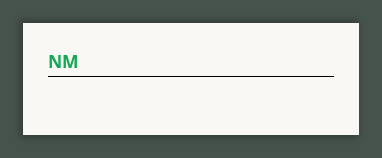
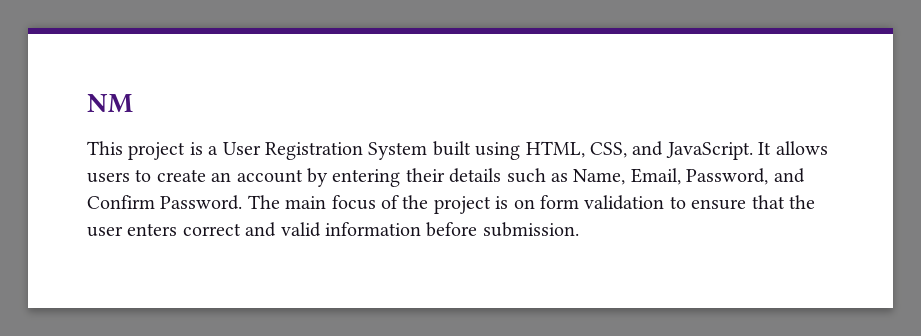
+ This project is a User Registration System built using HTML, CSS, and JavaScript. It allows users to create an account by entering their details such as Name, Email, Password, and Confirm Password. The main focus of the project is on form validation to ensure that the user enters correct and valid information before submission.

